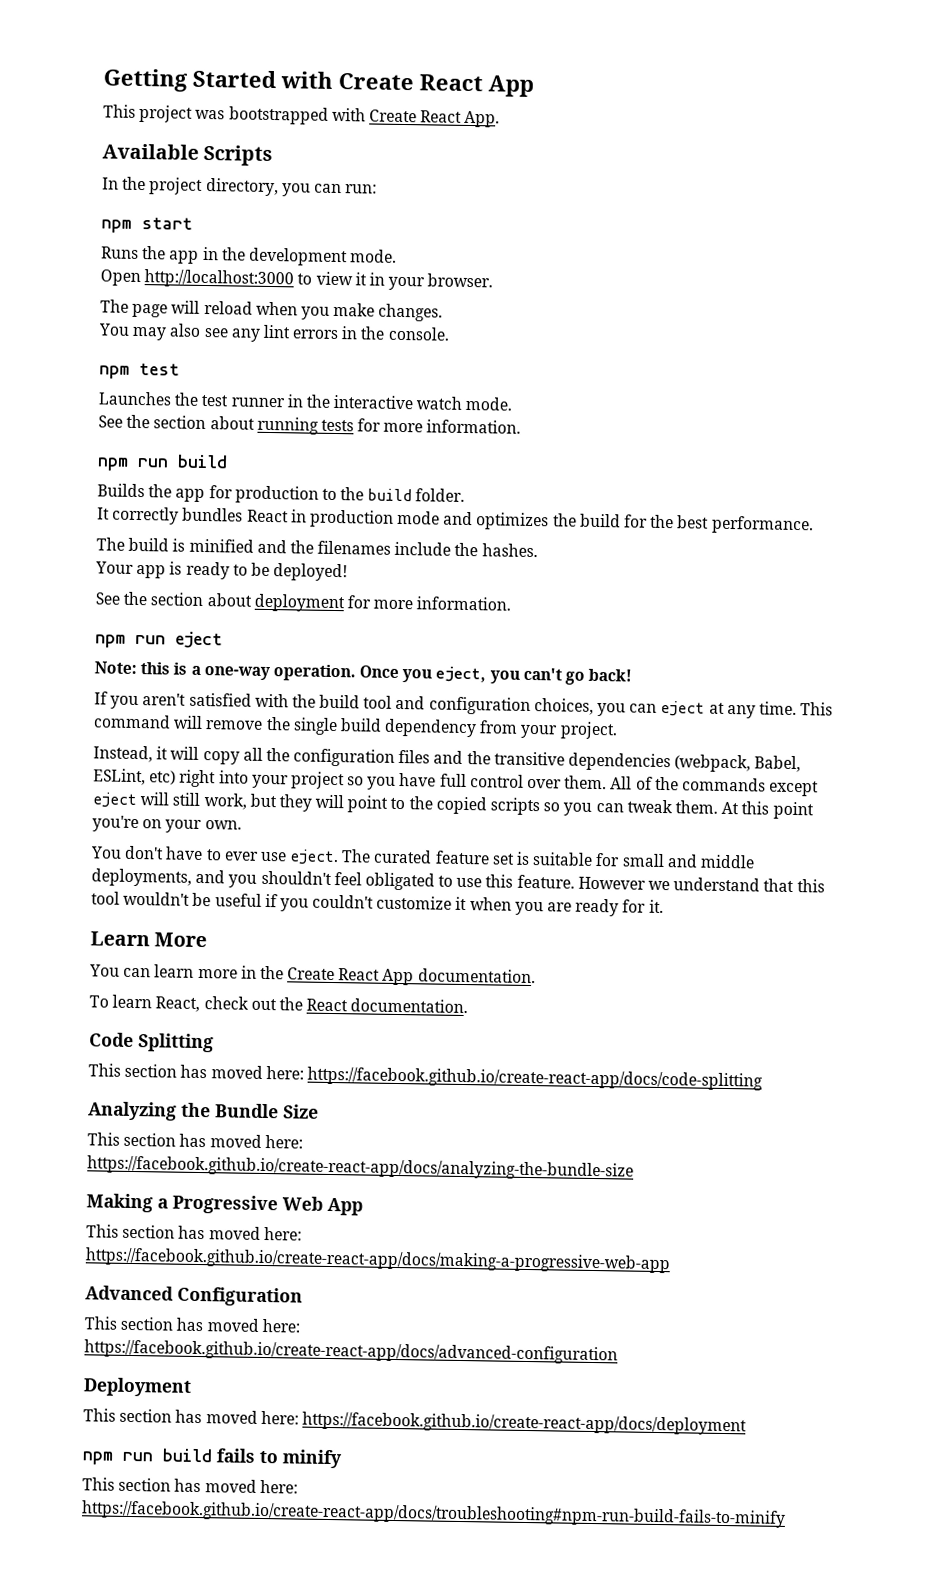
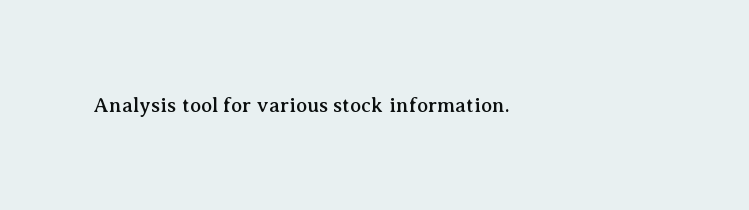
- Getting Started with Create React App
- This project was bootstrapped with Create React App.
- Available Scripts
- In the project directory, you can run:
- npm start
- Runs the app in the development mode.
- Open http://localhost:3000 to view it in your browser.
- The page will reload when you make changes.
- You may also see any lint errors in the console.
- npm test
- Launches the test runner in the interactive watch mode.
- See the section about running tests for more information.
- npm run build
- Builds the app for production to the build folder.
- It correctly bundles React in production mode and optimizes the build for the best performance.
- The build is minified and the filenames include the hashes.
- Your app is ready to be deployed!
- See the section about deployment for more information.
- npm run eject
- Note: this is a one-way operation. Once you eject, you can't go back!
- If you aren't satisfied with the build tool and configuration choices, you can eject at any time. This command will remove the single build dependency from your project.
- Instead, it will copy all the configuration files and the transitive dependencies (webpack, Babel, ESLint, etc) right into your project so you have full control over them. All of the commands except eject will still work, but they will point to the copied scripts so you can tweak them. At this point you're on your own.
- You don't have to ever use eject. The curated feature set is suitable for small and middle deployments, and you shouldn't feel obligated to use this feature. However we understand that this tool wouldn't be useful if you couldn't customize it when you are ready for it.
- Learn More
- You can learn more in the Create React App documentation.
- To learn React, check out the React documentation.
- Code Splitting
- This section has moved here: https://facebook.github.io/create-react-app/docs/code-splitting
- Analyzing the Bundle Size
- This section has moved here: https://facebook.github.io/create-react-app/docs/analyzing-the-bundle-size
- Making a Progressive Web App
- This section has moved here: https://facebook.github.io/create-react-app/docs/making-a-progressive-web-app
- Advanced Configuration
- This section has moved here: https://facebook.github.io/create-react-app/docs/advanced-configuration
- Deployment
- This section has moved here: https://facebook.github.io/create-react-app/docs/deployment
- npm run build fails to minify
- This section has moved here: https://facebook.github.io/create-react-app/docs/troubleshooting#npm-run-build-fails-to-minify
+ Analysis tool for various stock information.

